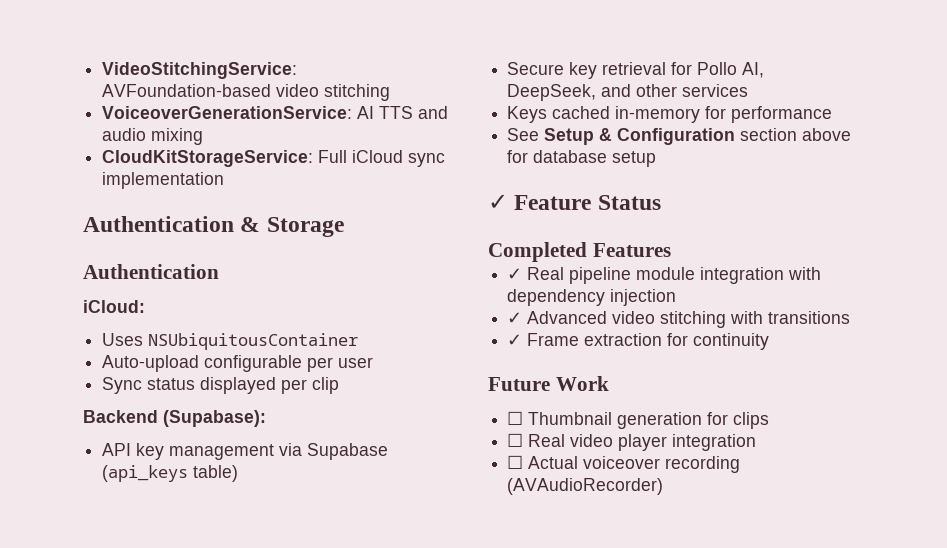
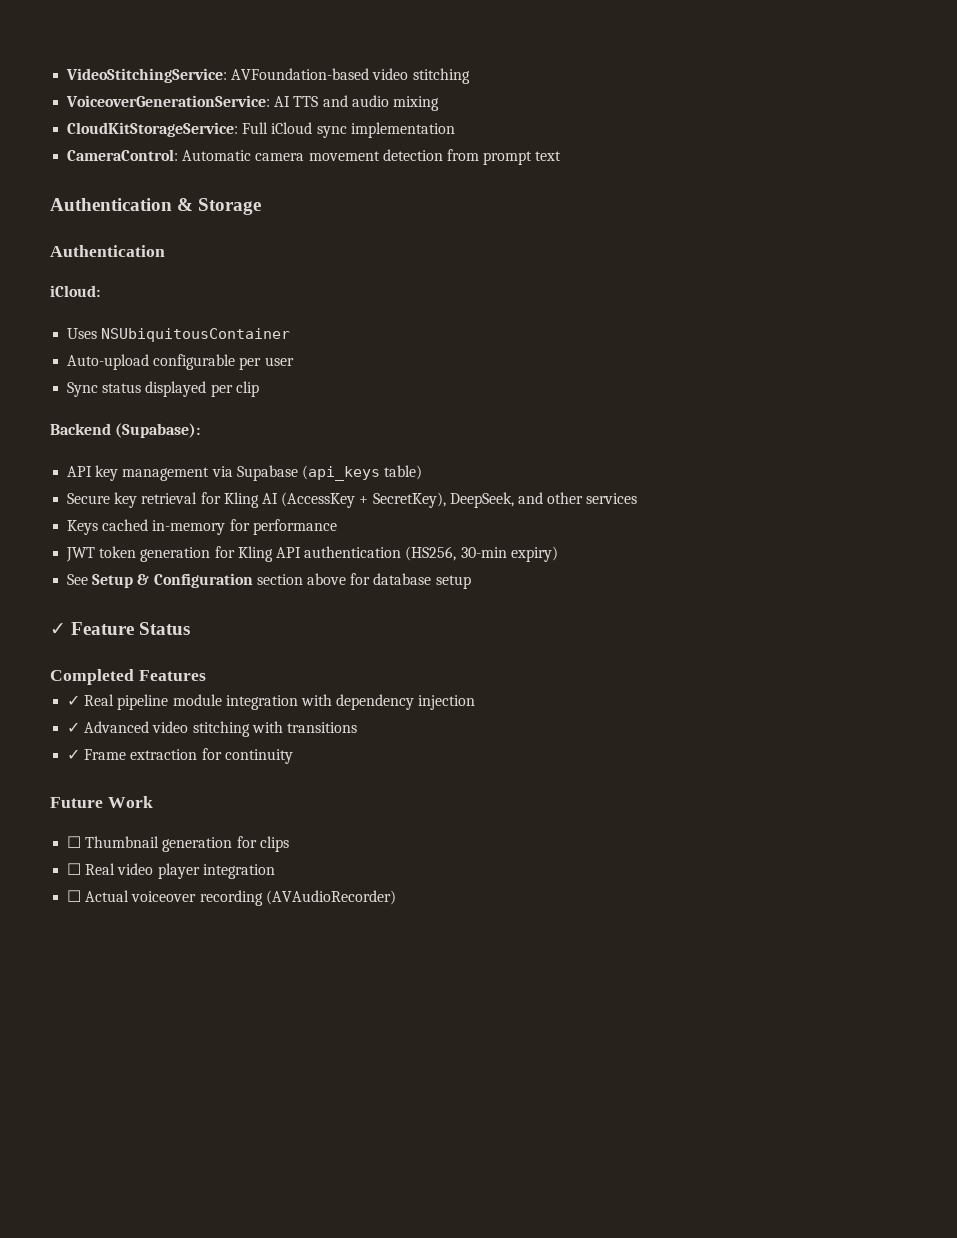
+ CameraControl: Automatic camera movement detection from prompt text
- Secure key retrieval for Pollo AI, DeepSeek, and other services
+ Secure key retrieval for Kling AI (AccessKey + SecretKey), DeepSeek, and other services
+ JWT token generation for Kling API authentication (HS256, 30-min expiry)

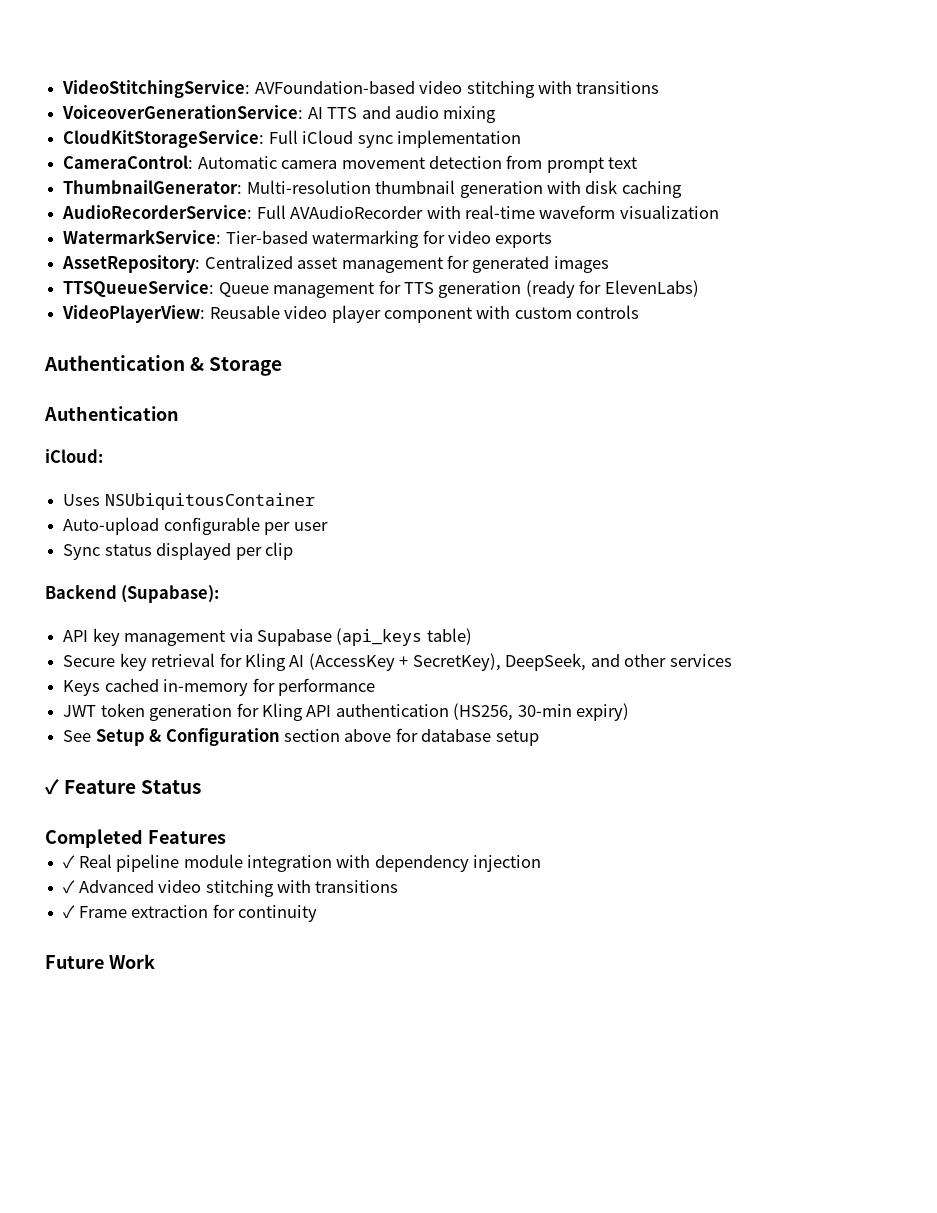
- VideoStitchingService: AVFoundation-based video stitching
+ VideoStitchingService: AVFoundation-based video stitching with transitions
+ ThumbnailGenerator: Multi-resolution thumbnail generation with disk caching
+ AudioRecorderService: Full AVAudioRecorder with real-time waveform visualization
+ WatermarkService: Tier-based watermarking for video exports
+ AssetRepository: Centralized asset management for generated images
+ TTSQueueService: Queue management for TTS generation (ready for ElevenLabs)
+ VideoPlayerView: Reusable video player component with custom controls
- ☐ Thumbnail generation for clips
- ☐ Real video player integration
- ☐ Actual voiceover recording (AVAudioRecorder)

